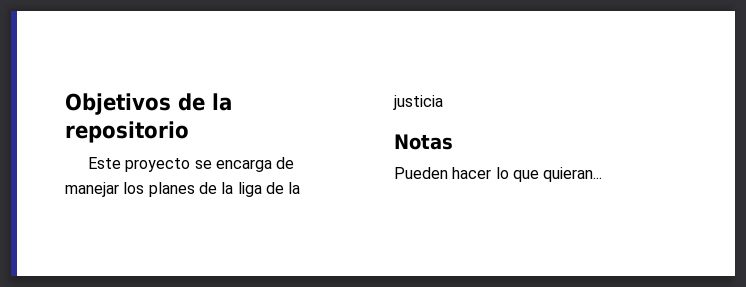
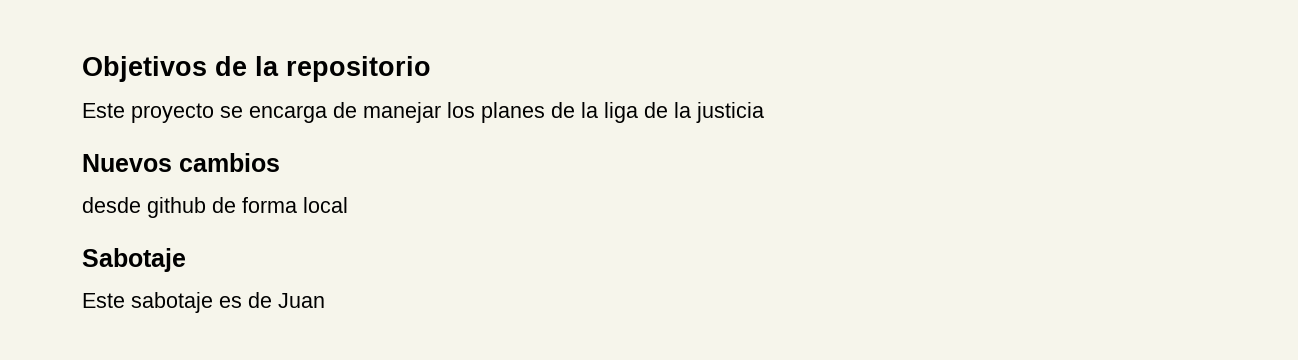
- Notas
- Pueden hacer lo que quieran...
+ Nuevos cambios
+ desde github de forma local
+ Sabotaje
+ Este sabotaje es de Juan

